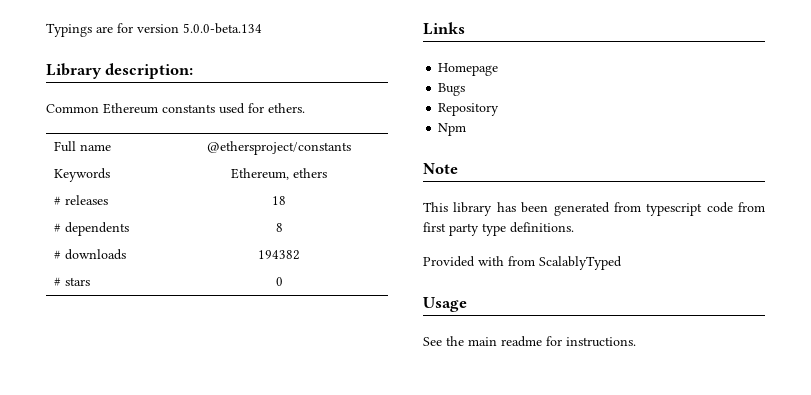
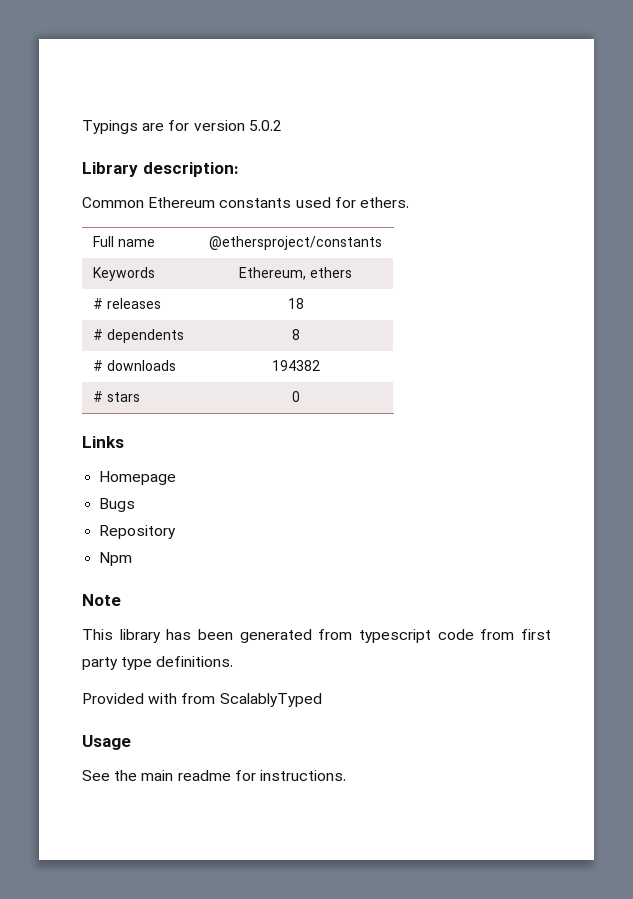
- Typings are for version 5.0.0-beta.134
+ Typings are for version 5.0.2

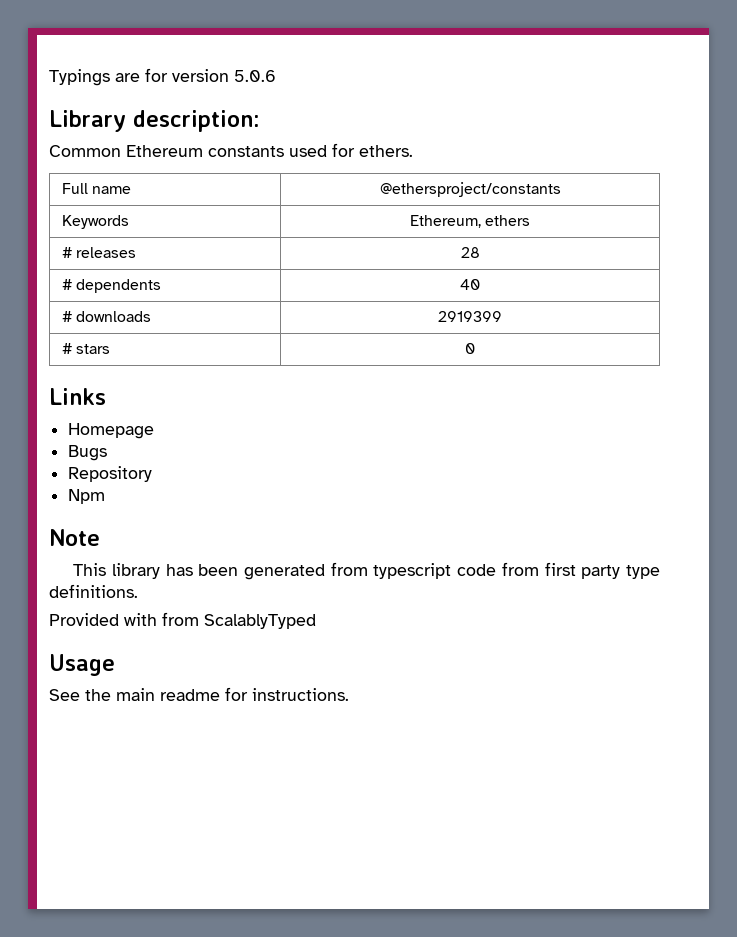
- Typings are for version 5.0.2
+ Typings are for version 5.0.6
- # releases | 18
+ # releases | 28
- # dependents | 8
+ # dependents | 40
- # downloads | 194382
+ # downloads | 2919399

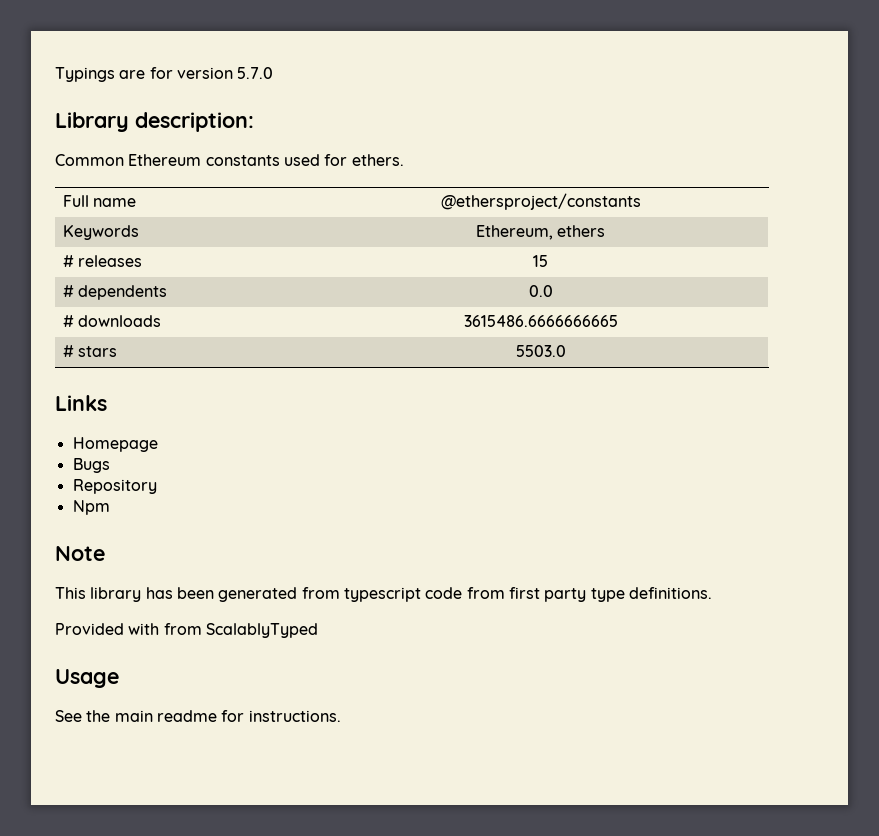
- Typings are for version 5.0.6
+ Typings are for version 5.7.0
- # releases | 28
+ # releases | 15
- # dependents | 40
+ # dependents | 0.0
- # downloads | 2919399
+ # downloads | 3615486.6666666665
- # stars | 0
+ # stars | 5503.0

